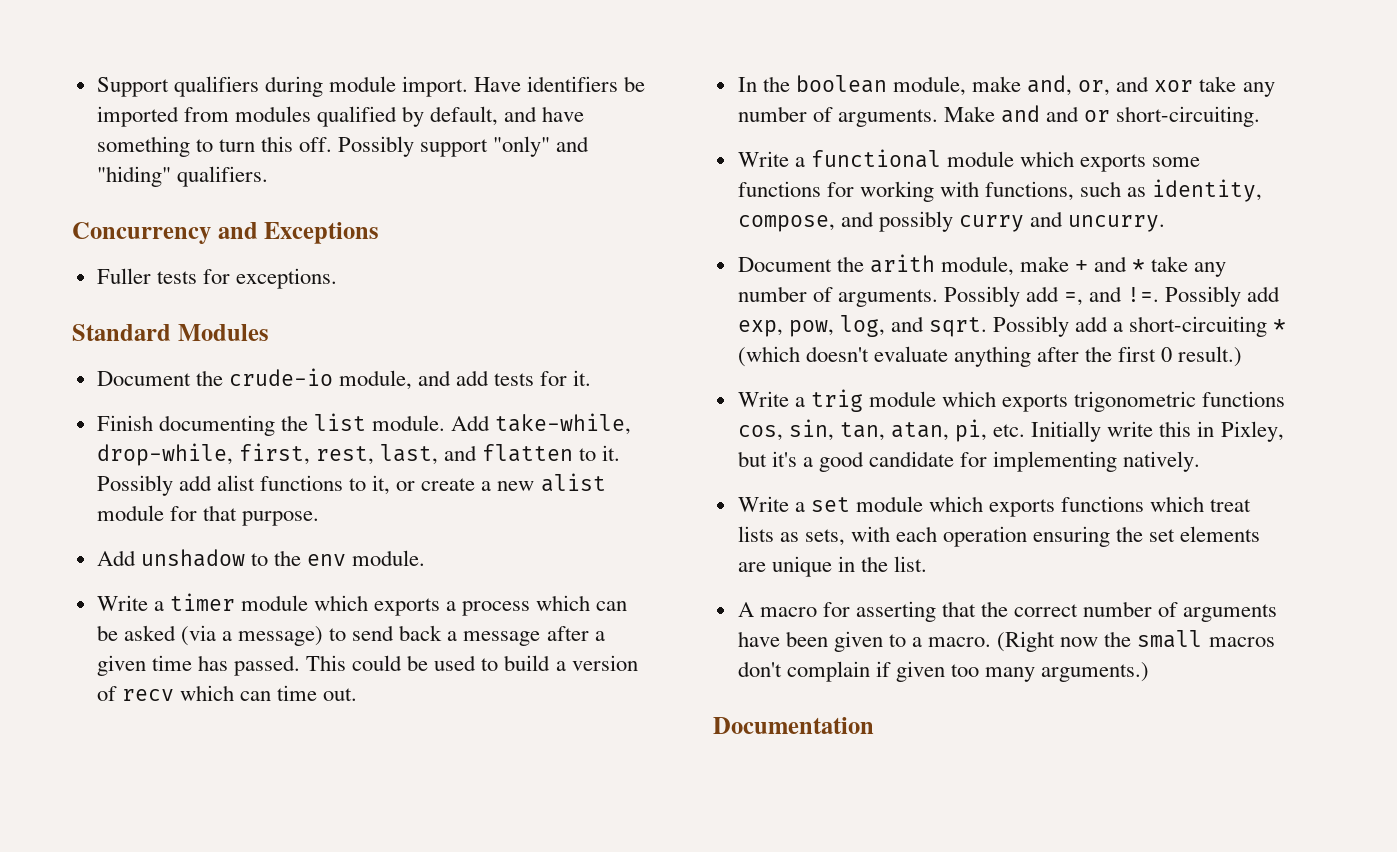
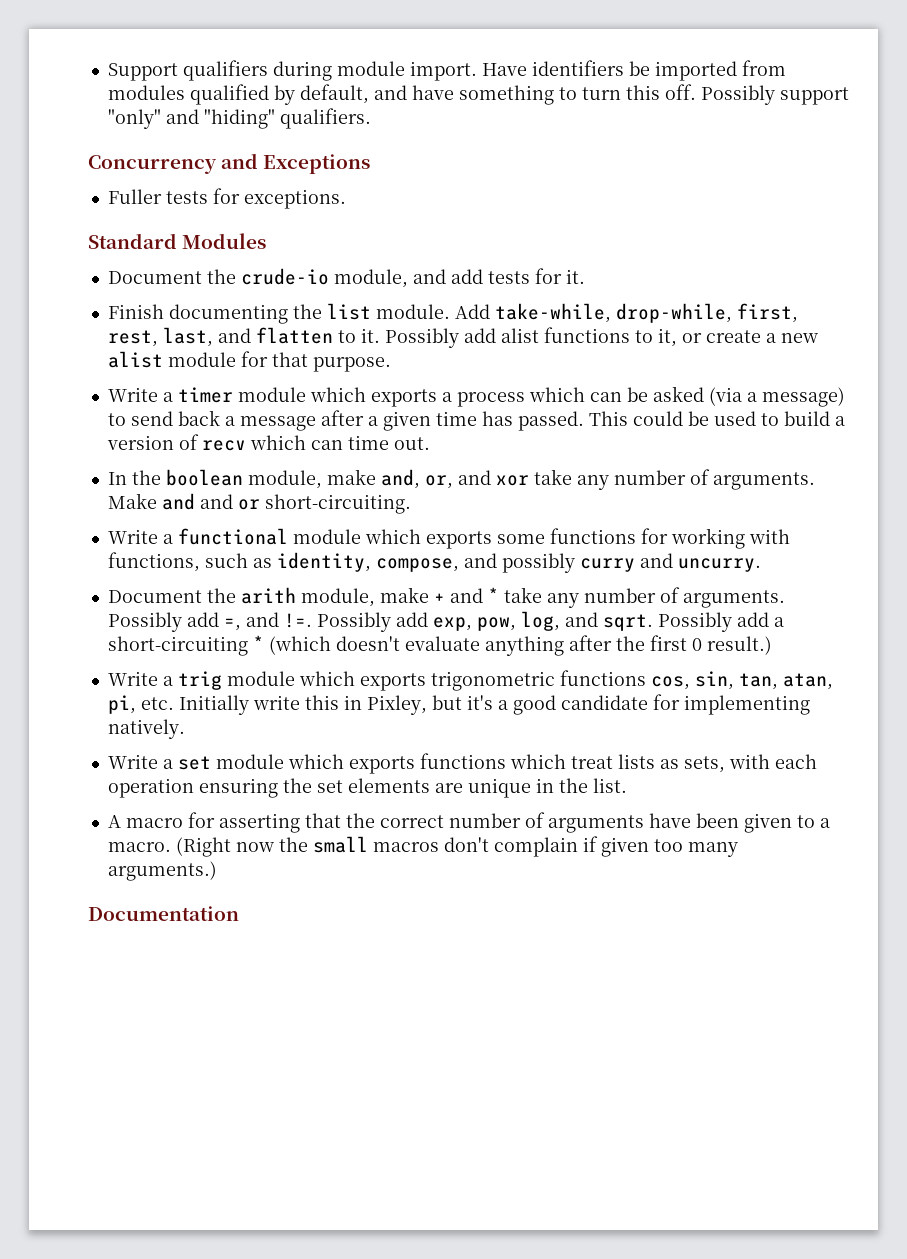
- Add unshadow to the env module.

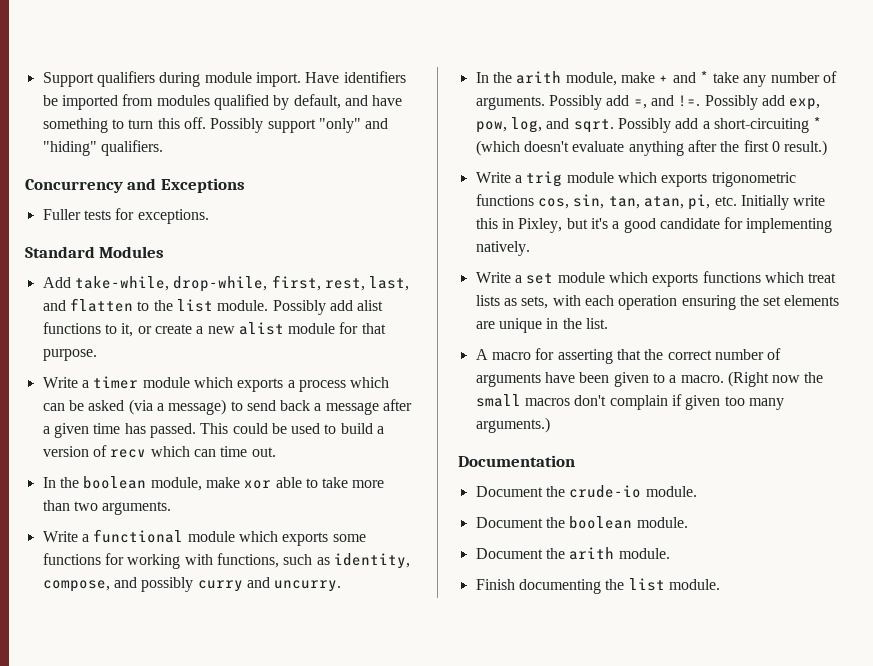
- Document the crude-io module, and add tests for it.
- Finish documenting the list module. Add take-while, drop-while, first, rest, last, and flatten to it.
+ Add take-while, drop-while, first, rest, last, and flatten to the list module.
- In the boolean module, make and, or, and xor take any number of arguments. Make and and or short-circuiting.
+ In the boolean module, make xor able to take more than two arguments.
- Document the arith module, make + and * take any number of arguments.
+ In the arith module, make + and * take any number of arguments.
+ Document the crude-io module.
+ Document the boolean module.
+ Document the arith module.
+ Finish documenting the list module.

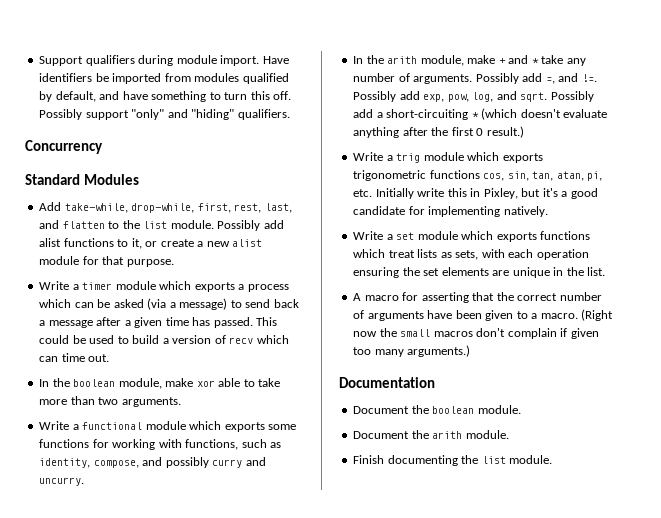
- Concurrency and Exceptions
- Fuller tests for exceptions.
+ Concurrency
- Document the crude-io module.

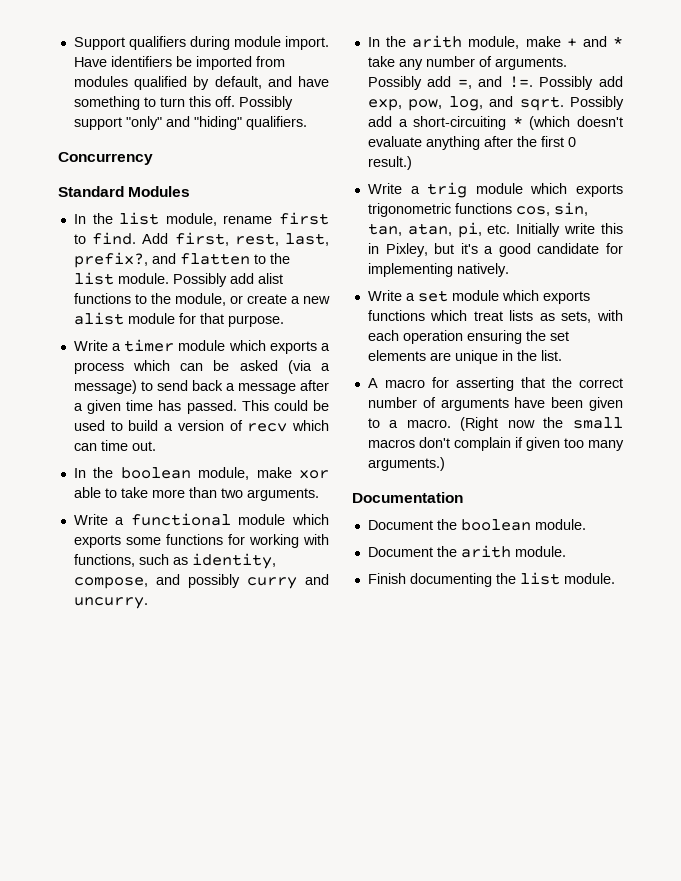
- Add take-while, drop-while, first, rest, last, and flatten to the list module.
+ In the list module, rename first to find. Add first, rest, last, prefix?, and flatten to the list module.
- Possibly add alist functions to it, or create a new alist module for that purpose.
+ Possibly add alist functions to the module, or create a new alist module for that purpose.

